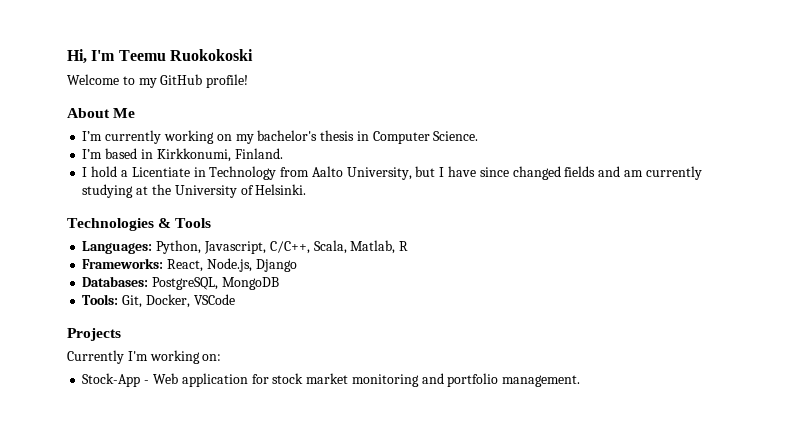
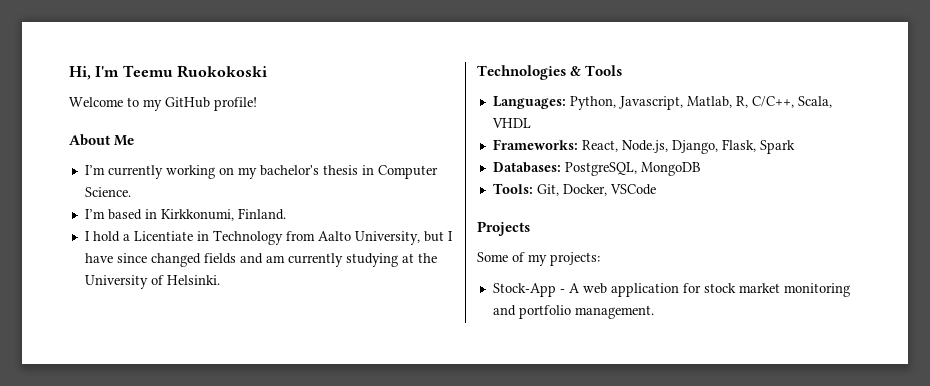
- Languages: Python, Javascript, C/C++, Scala, Matlab, R
+ Languages: Python, Javascript, Matlab, R, C/C++, Scala, VHDL
- Frameworks: React, Node.js, Django
+ Frameworks: React, Node.js, Django, Flask, Spark
- Currently I'm working on:
+ Some of my projects:
- Stock-App - Web application for stock market monitoring and portfolio management.
+ Stock-App - A web application for stock market monitoring and portfolio management.

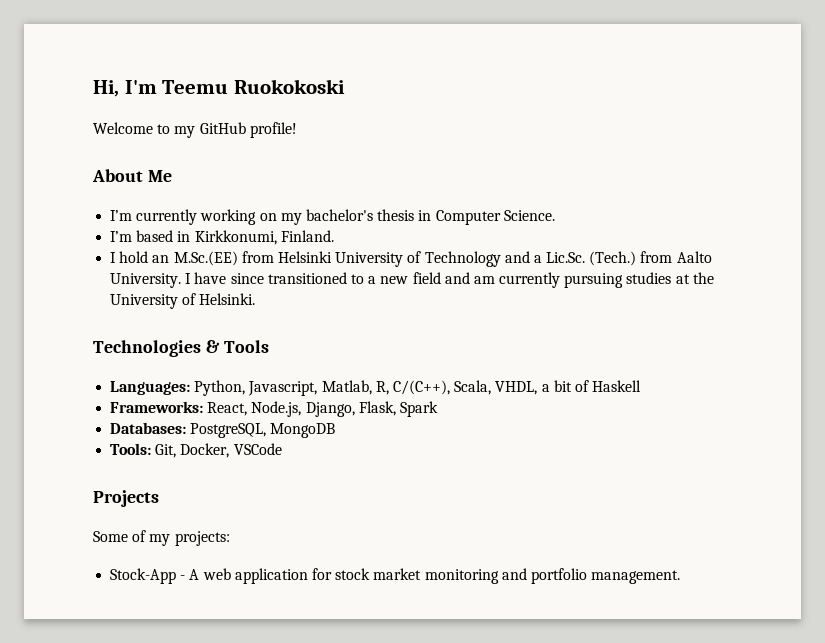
- I hold a Licentiate in Technology from Aalto University, but I have since changed fields and am currently studying at the University of Helsinki.
+ I hold an M.Sc.(EE) from Helsinki University of Technology and a Lic.Sc. (Tech.) from Aalto University. I have since transitioned to a new field and am currently pursuing studies at the University of Helsinki.
- Languages: Python, Javascript, Matlab, R, C/C++, Scala, VHDL
+ Languages: Python, Javascript, Matlab, R, C/(C++), Scala, VHDL, a bit of Haskell

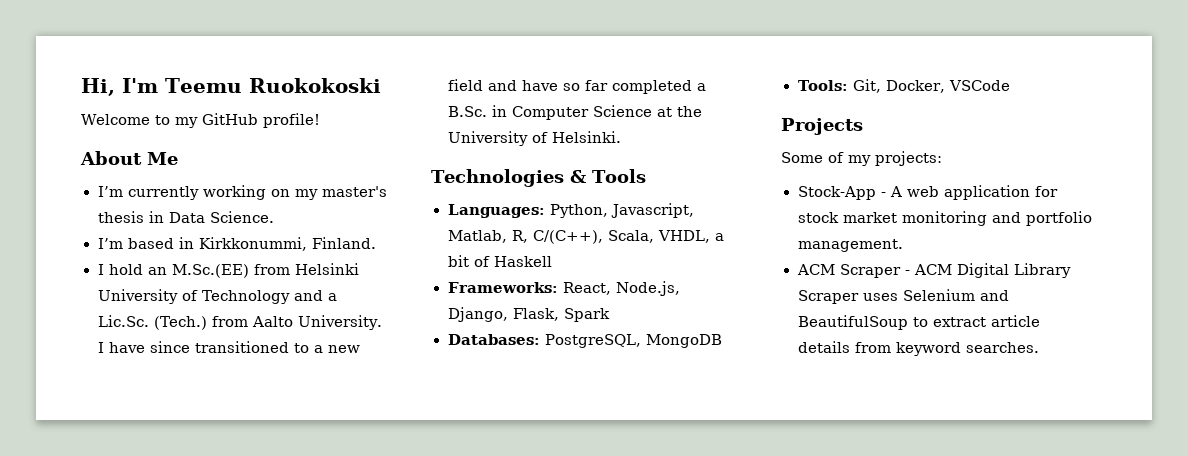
- I’m currently working on my bachelor's thesis in Computer Science.
+ I’m currently working on my master's thesis in Data Science.
- I’m based in Kirkkonumi, Finland.
+ I’m based in Kirkkonummi, Finland.
- I have since transitioned to a new field and am currently pursuing studies at the University of Helsinki.
+ I have since transitioned to a new field and have so far completed a B.Sc. in Computer Science at the University of Helsinki.
+ ACM Scraper - ACM Digital Library Scraper uses Selenium and BeautifulSoup to extract article details from keyword searches.

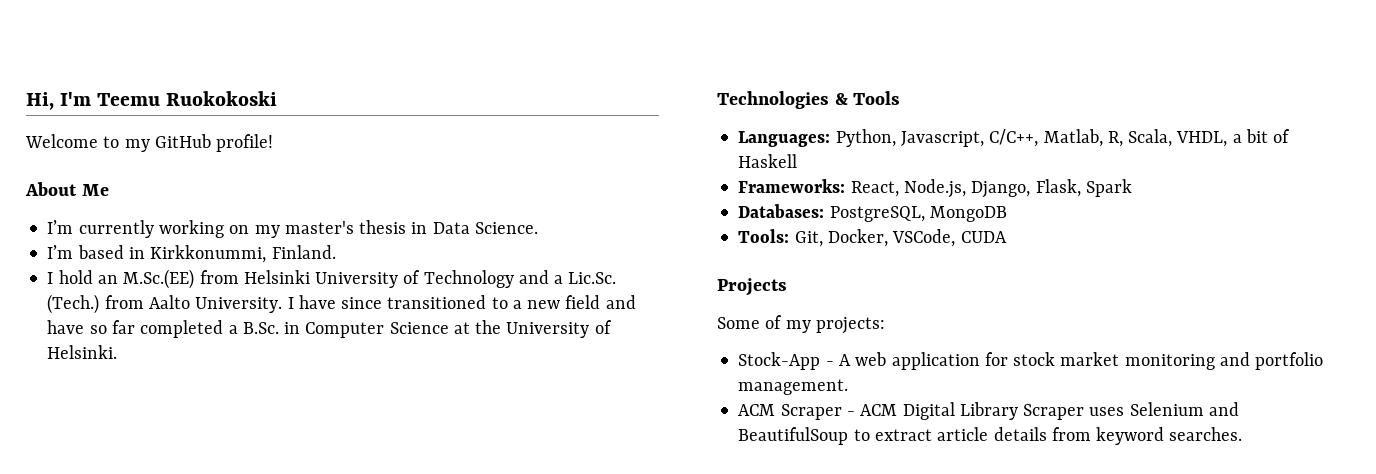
- Languages: Python, Javascript, Matlab, R, C/(C++), Scala, VHDL, a bit of Haskell
+ Languages: Python, Javascript, C/C++, Matlab, R, Scala, VHDL, a bit of Haskell
- Tools: Git, Docker, VSCode
+ Tools: Git, Docker, VSCode, CUDA

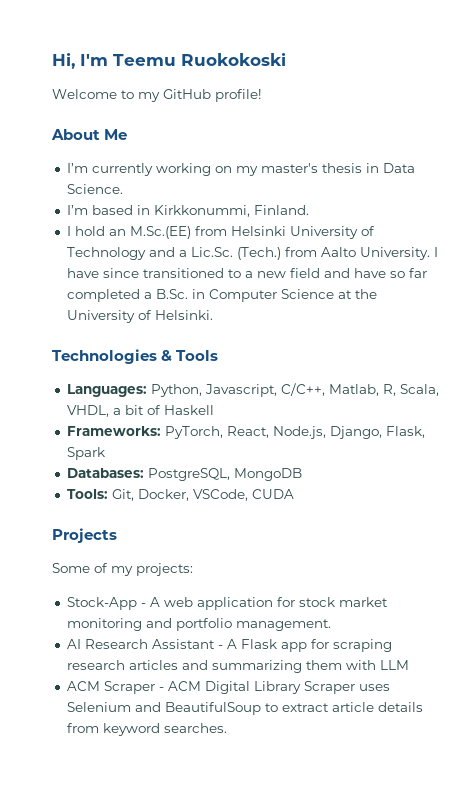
- Frameworks: React, Node.js, Django, Flask, Spark
+ Frameworks: PyTorch, React, Node.js, Django, Flask, Spark
+ AI Research Assistant - A Flask app for scraping research articles and summarizing them with LLM

